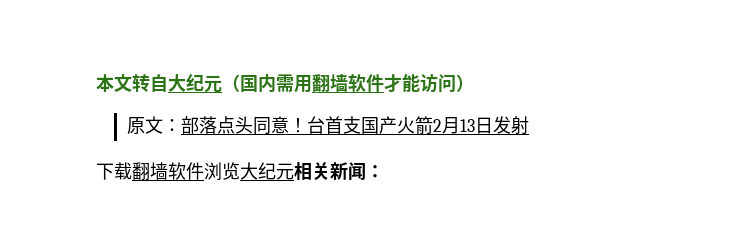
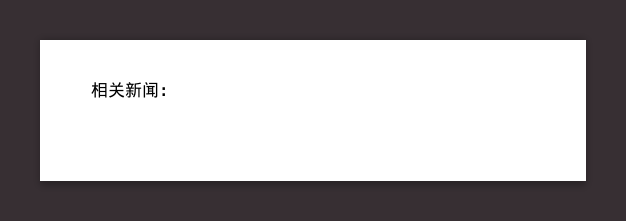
- 本文转自大纪元（国内需用翻墙软件才能访问）
- 原文：部落点头同意！台首支国产火箭2月13日发射
- 下载翻墙软件浏览大纪元相关新闻：
+ 相关新闻：

